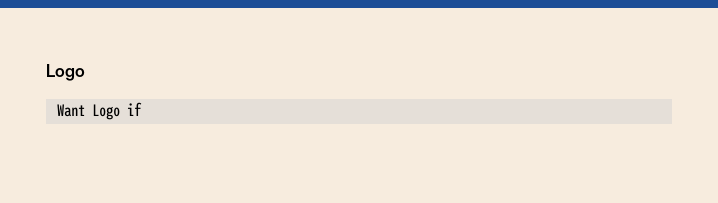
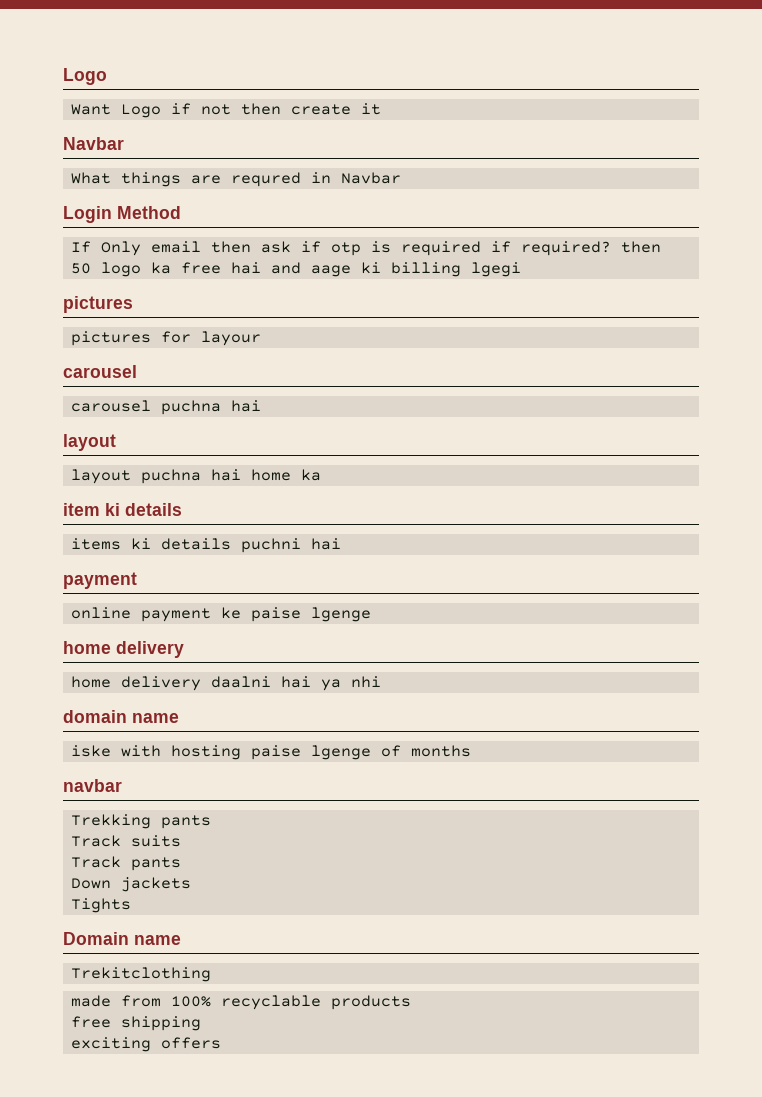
- Want Logo if
+ Want Logo if not then create it
+ Navbar
+ What things are requred in Navbar
+ Login Method
+ If Only email then ask if otp is required if required? then 50 logo ka free hai and aage ki billing lgegi
+ pictures
+ pictures for layour
+ carousel
+ carousel puchna hai
+ layout
+ layout puchna hai home ka
+ item ki details
+ items ki details puchni hai
+ payment
+ online payment ke paise lgenge
+ home delivery
+ home delivery daalni hai ya nhi
+ domain name
+ iske with hosting paise lgenge of months
+ navbar
+ Trekking pants
+ Track suits
+ Track pants
+ Down jackets
+ Tights
+ Domain name
+ Trekitclothing
+ made from 100% recyclable products
+ free shipping
+ exciting offers

